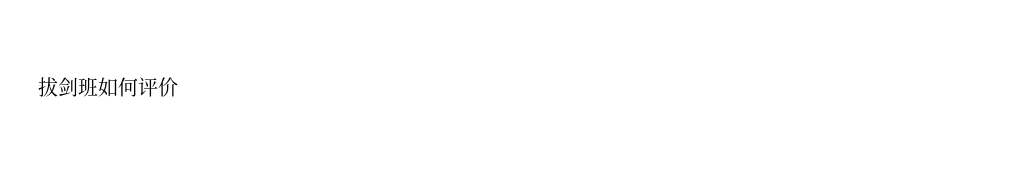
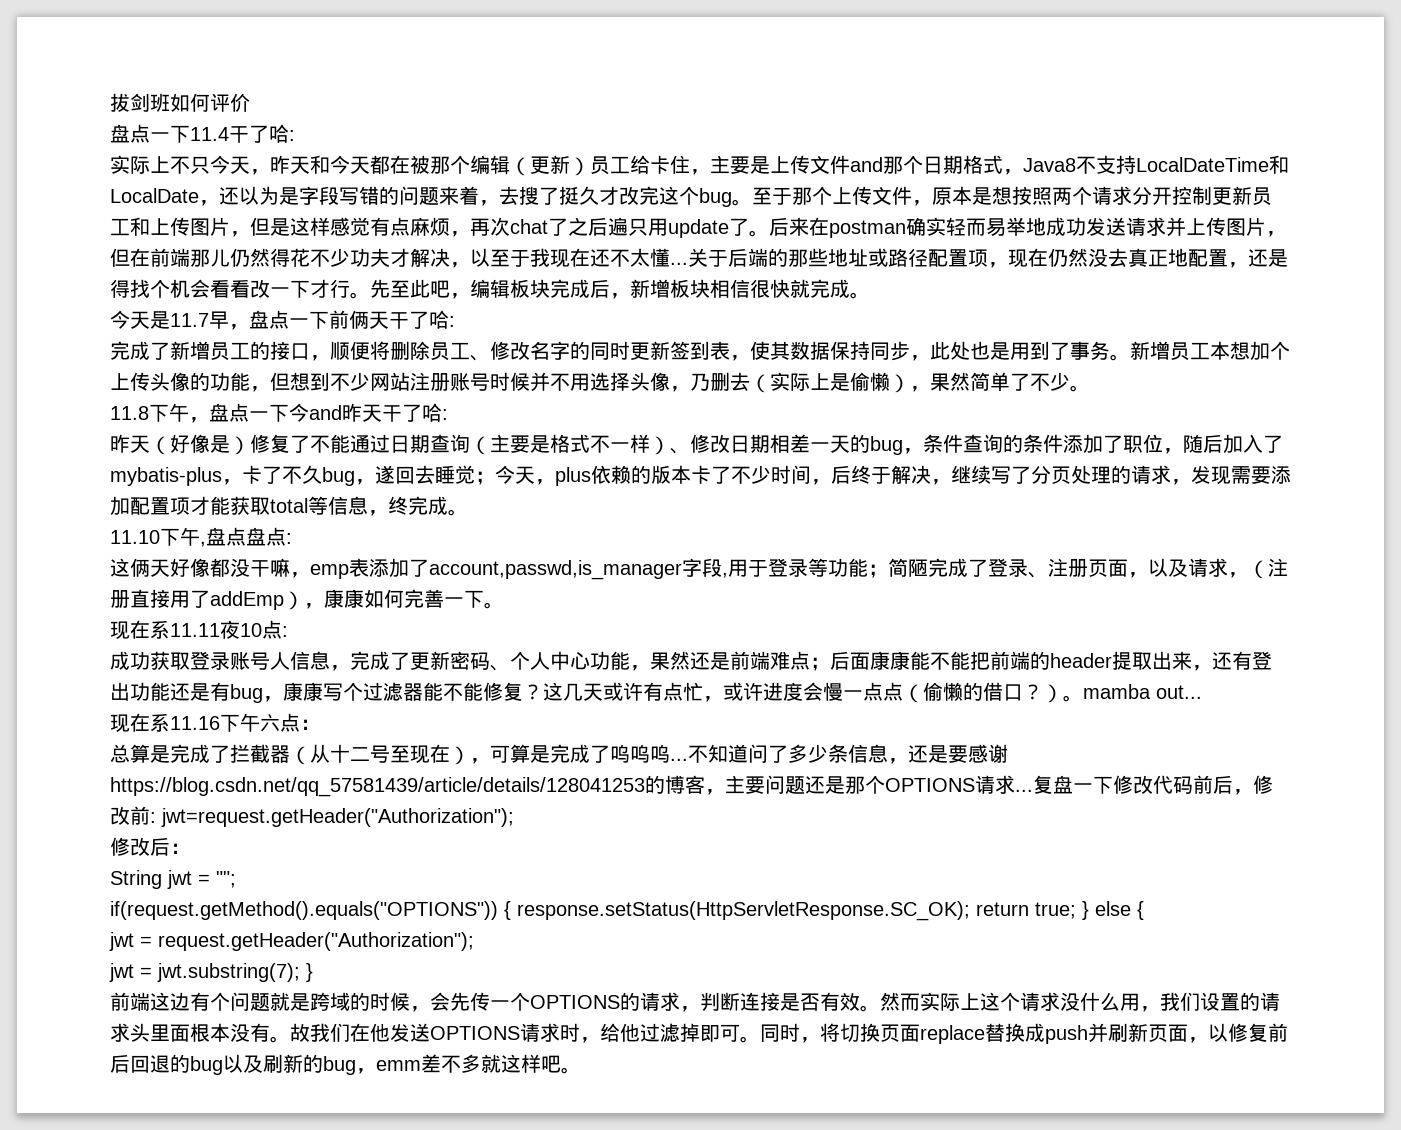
+ 盘点一下11.4干了哈:
+ 实际上不只今天，昨天和今天都在被那个编辑（更新）员工给卡住，主要是上传文件and那个日期格式，Java8不支持LocalDateTime和LocalDate，还以为是字段写错的问题来着，去搜了挺久才改完这个bug。至于那个上传文件，原本是想按照两个请求分开控制更新员工和上传图片，但是这样感觉有点麻烦，再次chat了之后遍只用update了。后来在postman确实轻而易举地成功发送请求并上传图片，但在前端那儿仍然得花不少功夫才解决，以至于我现在还不太懂...关于后端的那些地址或路径配置项，现在仍然没去真正地配置，还是得找个机会看看改一下才行。先至此吧，编辑板块完成后，新增板块相信很快就完成。
+ 今天是11.7早，盘点一下前俩天干了哈:
+ 完成了新增员工的接口，顺便将删除员工、修改名字的同时更新签到表，使其数据保持同步，此处也是用到了事务。新增员工本想加个上传头像的功能，但想到不少网站注册账号时候并不用选择头像，乃删去（实际上是偷懒），果然简单了不少。
+ 11.8下午，盘点一下今and昨天干了哈:
+ 昨天（好像是）修复了不能通过日期查询（主要是格式不一样）、修改日期相差一天的bug，条件查询的条件添加了职位，随后加入了mybatis-plus，卡了不久bug，遂回去睡觉；今天，plus依赖的版本卡了不少时间，后终于解决，继续写了分页处理的请求，发现需要添加配置项才能获取total等信息，终完成。
+ 11.10下午,盘点盘点:
+ 这俩天好像都没干嘛，emp表添加了account,passwd,is_manager字段,用于登录等功能；简陋完成了登录、注册页面，以及请求，（注册直接用了addEmp），康康如何完善一下。
+ 现在系11.11夜10点:
+ 成功获取登录账号人信息，完成了更新密码、个人中心功能，果然还是前端难点；后面康康能不能把前端的header提取出来，还有登出功能还是有bug，康康写个过滤器能不能修复？这几天或许有点忙，或许进度会慢一点点（偷懒的借口？）。mamba out...
+ 现在系11.16下午六点：
+ 总算是完成了拦截器（从十二号至现在），可算是完成了呜呜呜...不知道问了多少条信息，还是要感谢https://blog.csdn.net/qq_57581439/article/details/128041253的博客，主要问题还是那个OPTIONS请求...复盘一下修改代码前后，修改前: jwt=request.getHeader("Authorization");
+ 修改后：
+ String jwt = "";
+ if(request.getMethod().equals("OPTIONS")) { response.setStatus(HttpServletResponse.SC_OK); return true; } else {
+ jwt = request.getHeader("Authorization");
+ jwt = jwt.substring(7); }
+ 前端这边有个问题就是跨域的时候，会先传一个OPTIONS的请求，判断连接是否有效。然而实际上这个请求没什么用，我们设置的请求头里面根本没有。故我们在他发送OPTIONS请求时，给他过滤掉即可。同时，将切换页面replace替换成push并刷新页面，以修复前后回退的bug以及刷新的bug，emm差不多就这样吧。

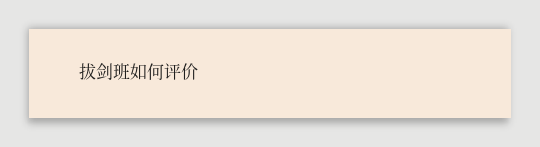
- 盘点一下11.4干了哈:
- 实际上不只今天，昨天和今天都在被那个编辑（更新）员工给卡住，主要是上传文件and那个日期格式，Java8不支持LocalDateTime和LocalDate，还以为是字段写错的问题来着，去搜了挺久才改完这个bug。至于那个上传文件，原本是想按照两个请求分开控制更新员工和上传图片，但是这样感觉有点麻烦，再次chat了之后遍只用update了。后来在postman确实轻而易举地成功发送请求并上传图片，但在前端那儿仍然得花不少功夫才解决，以至于我现在还不太懂...关于后端的那些地址或路径配置项，现在仍然没去真正地配置，还是得找个机会看看改一下才行。先至此吧，编辑板块完成后，新增板块相信很快就完成。
- 今天是11.7早，盘点一下前俩天干了哈:
- 完成了新增员工的接口，顺便将删除员工、修改名字的同时更新签到表，使其数据保持同步，此处也是用到了事务。新增员工本想加个上传头像的功能，但想到不少网站注册账号时候并不用选择头像，乃删去（实际上是偷懒），果然简单了不少。
- 11.8下午，盘点一下今and昨天干了哈:
- 昨天（好像是）修复了不能通过日期查询（主要是格式不一样）、修改日期相差一天的bug，条件查询的条件添加了职位，随后加入了mybatis-plus，卡了不久bug，遂回去睡觉；今天，plus依赖的版本卡了不少时间，后终于解决，继续写了分页处理的请求，发现需要添加配置项才能获取total等信息，终完成。
- 11.10下午,盘点盘点:
- 这俩天好像都没干嘛，emp表添加了account,passwd,is_manager字段,用于登录等功能；简陋完成了登录、注册页面，以及请求，（注册直接用了addEmp），康康如何完善一下。
- 现在系11.11夜10点:
- 成功获取登录账号人信息，完成了更新密码、个人中心功能，果然还是前端难点；后面康康能不能把前端的header提取出来，还有登出功能还是有bug，康康写个过滤器能不能修复？这几天或许有点忙，或许进度会慢一点点（偷懒的借口？）。mamba out...
- 现在系11.16下午六点：
- 总算是完成了拦截器（从十二号至现在），可算是完成了呜呜呜...不知道问了多少条信息，还是要感谢https://blog.csdn.net/qq_57581439/article/details/128041253的博客，主要问题还是那个OPTIONS请求...复盘一下修改代码前后，修改前: jwt=request.getHeader("Authorization");
- 修改后：
- String jwt = "";
- if(request.getMethod().equals("OPTIONS")) { response.setStatus(HttpServletResponse.SC_OK); return true; } else {
- jwt = request.getHeader("Authorization");
- jwt = jwt.substring(7); }
- 前端这边有个问题就是跨域的时候，会先传一个OPTIONS的请求，判断连接是否有效。然而实际上这个请求没什么用，我们设置的请求头里面根本没有。故我们在他发送OPTIONS请求时，给他过滤掉即可。同时，将切换页面replace替换成push并刷新页面，以修复前后回退的bug以及刷新的bug，emm差不多就这样吧。

